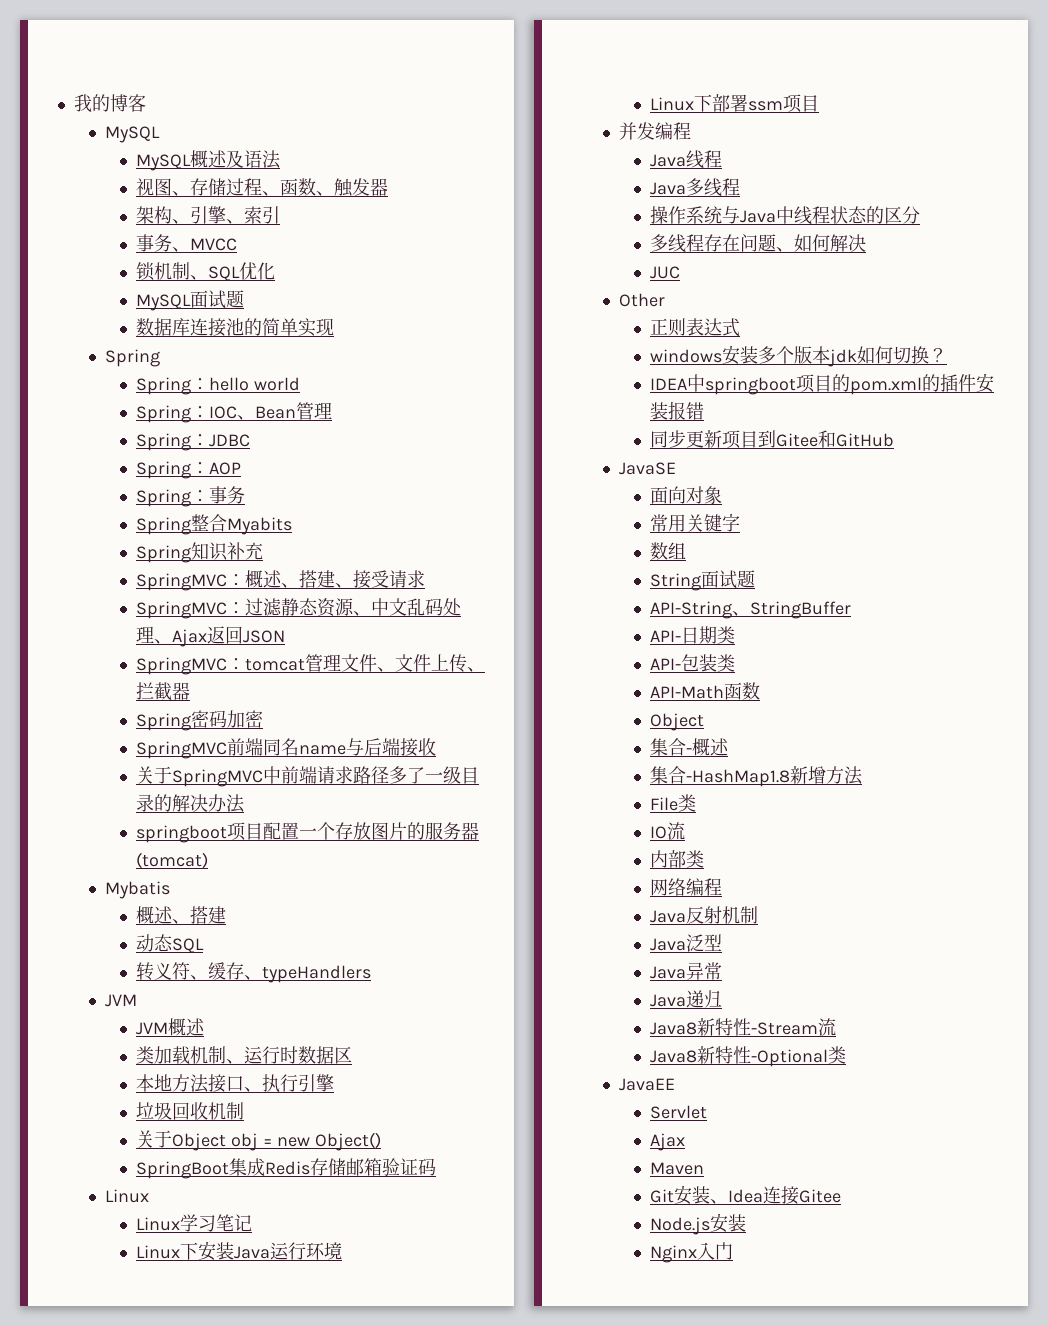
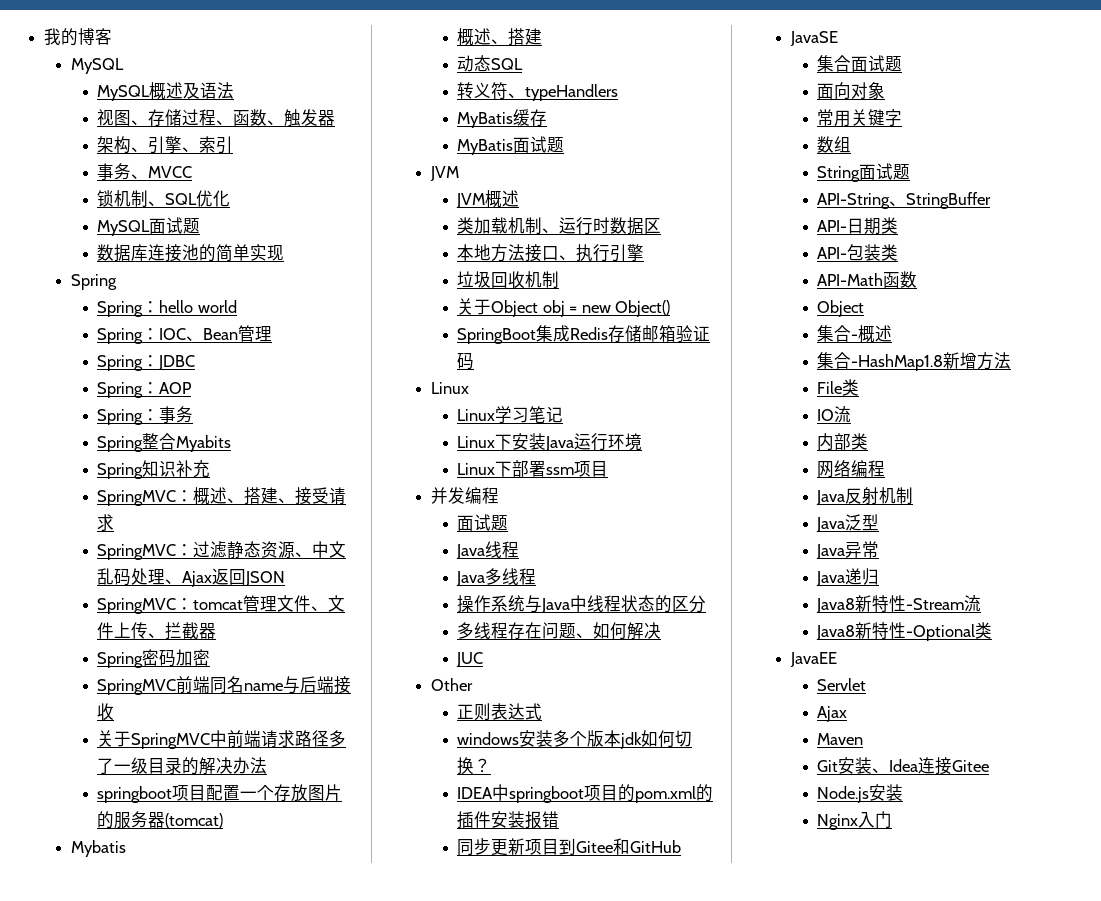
- 转义符、缓存、typeHandlers
+ 转义符、typeHandlers
+ MyBatis缓存
+ MyBatis面试题
  并发编程
+ 面试题
+ 集合面试题

